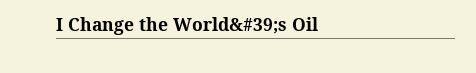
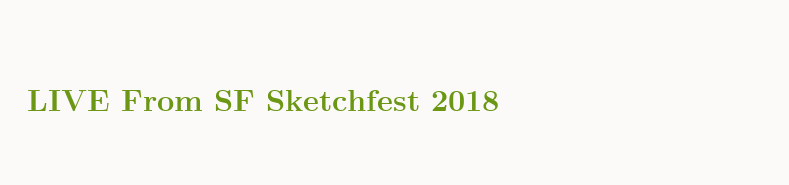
- I Change the World&#39;s Oil
+ LIVE From SF Sketchfest 2018

